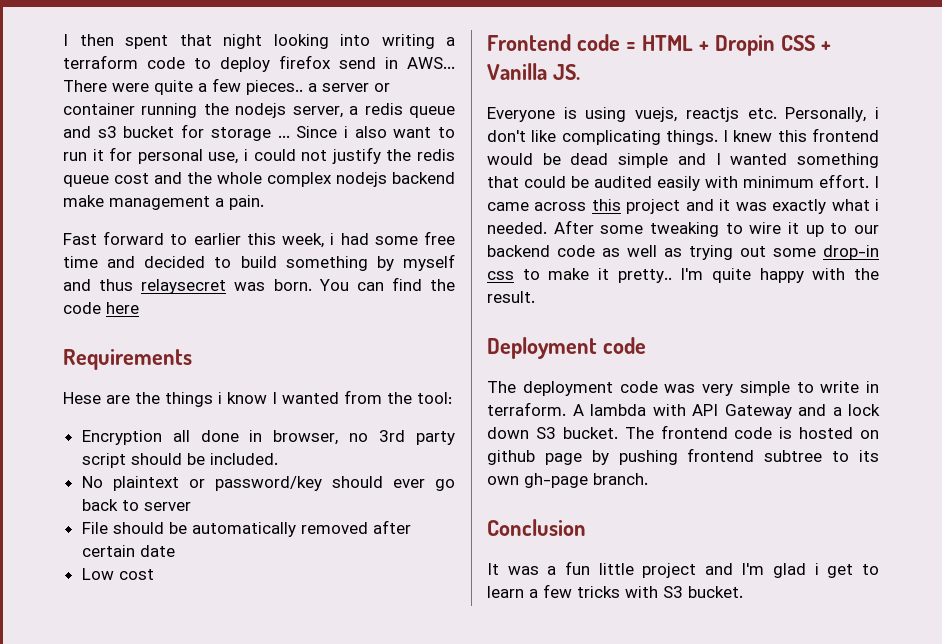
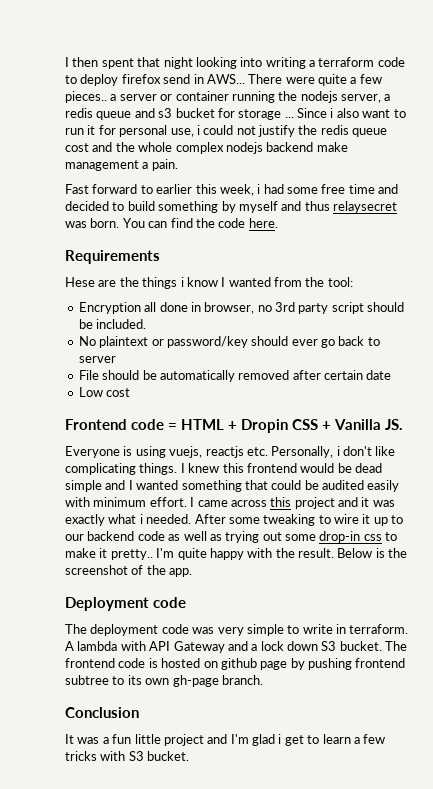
- You can find the code here
+ You can find the code here.
+ Below is the screenshot of the app.

